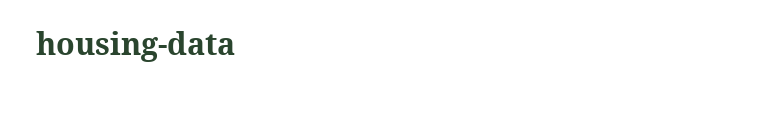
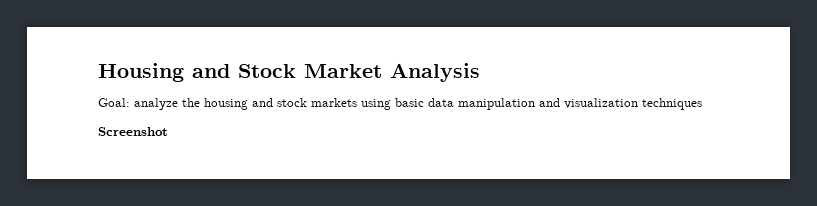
- housing-data
+ Housing and Stock Market Analysis
+ Goal: analyze the housing and stock markets using basic data manipulation and visualization techniques
+ Screenshot

